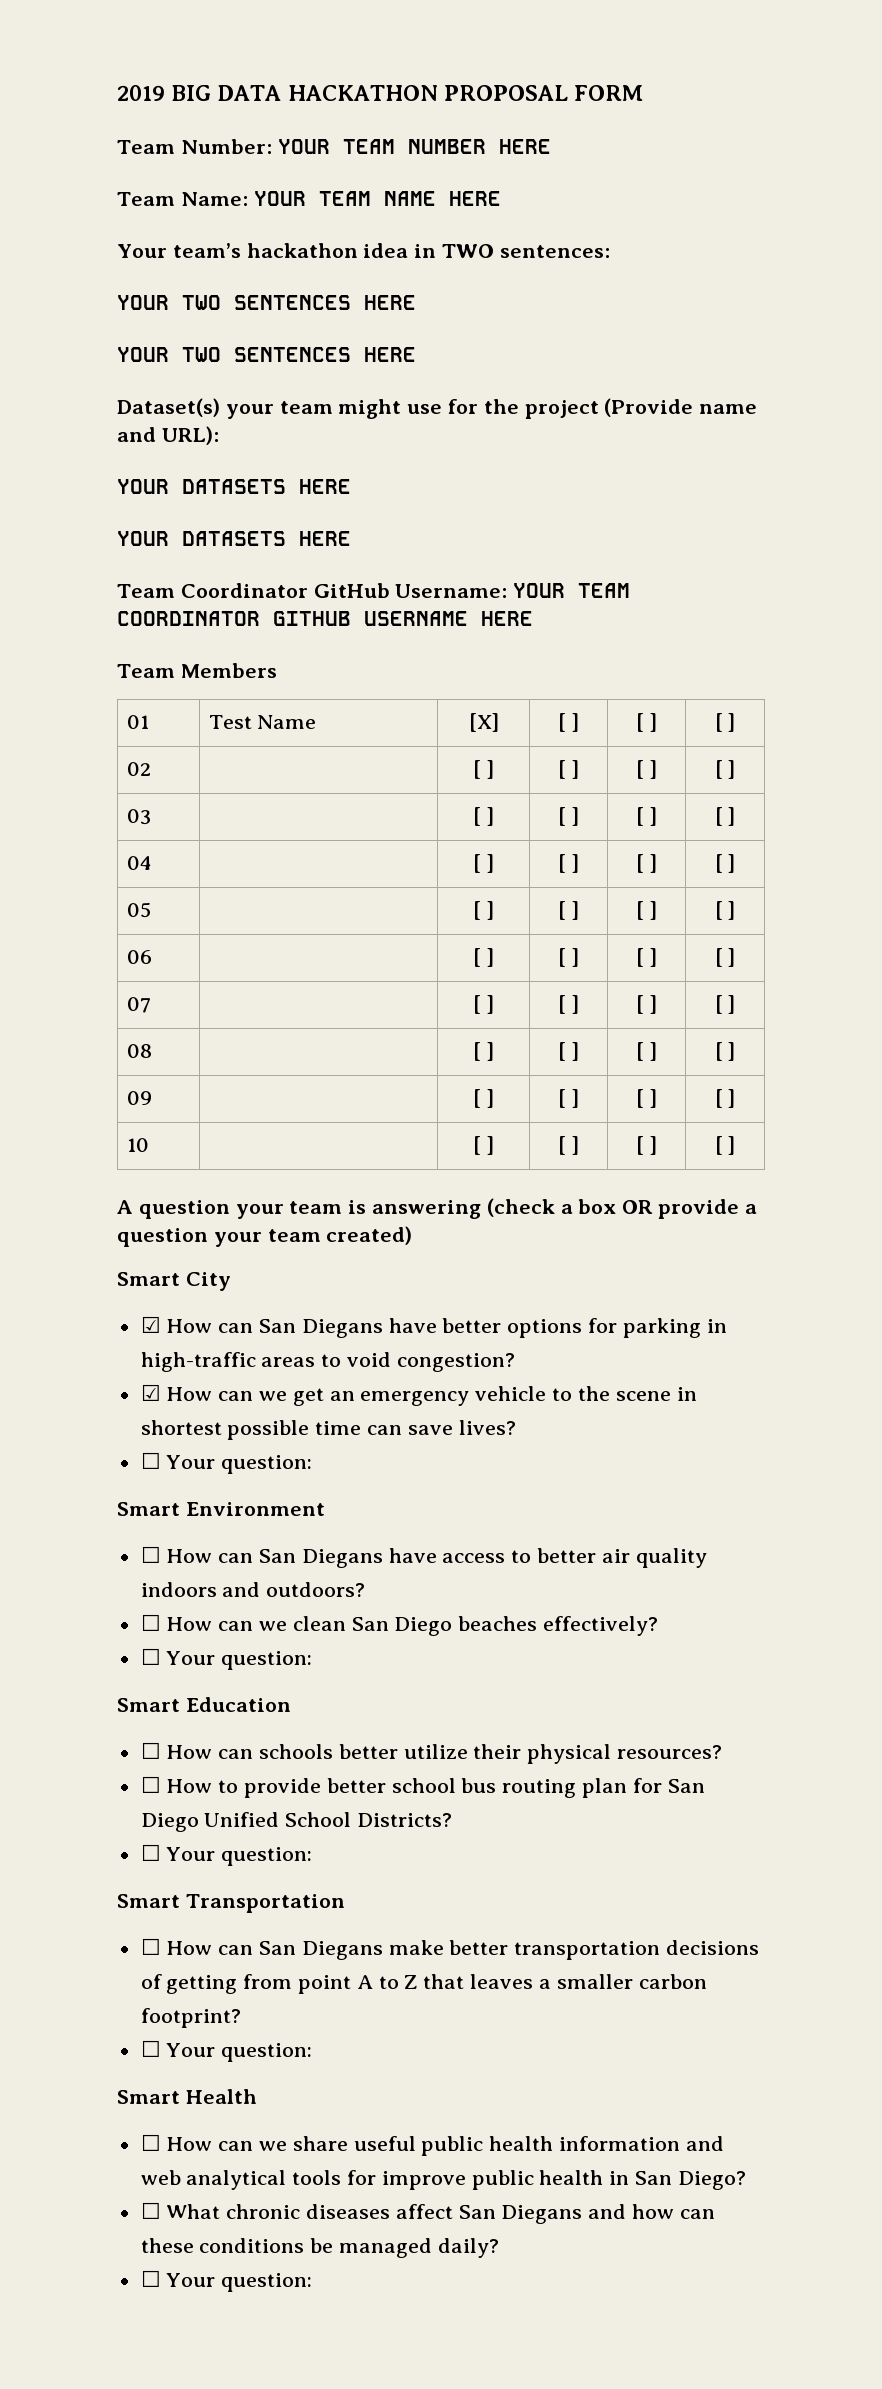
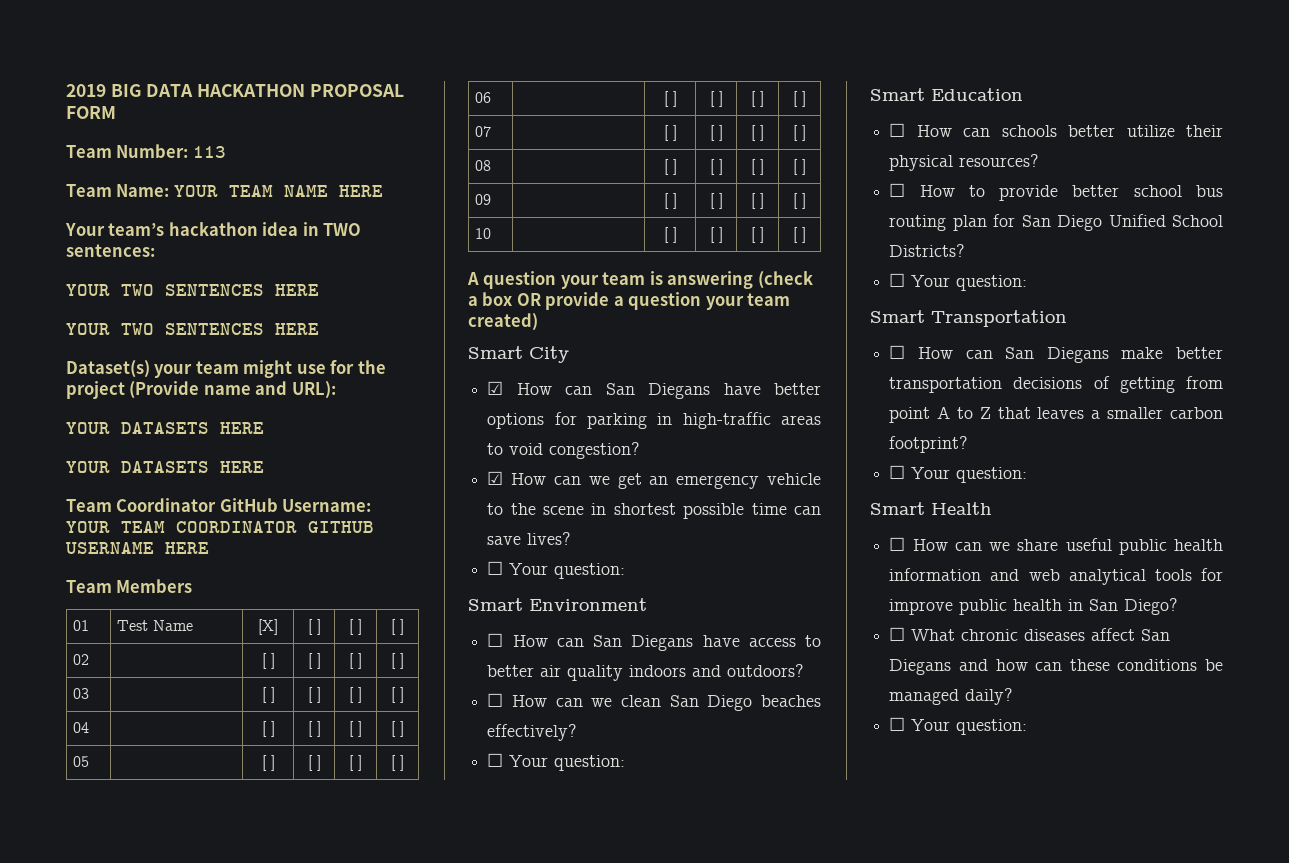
- Team Number: YOUR TEAM NUMBER HERE
+ Team Number: 113

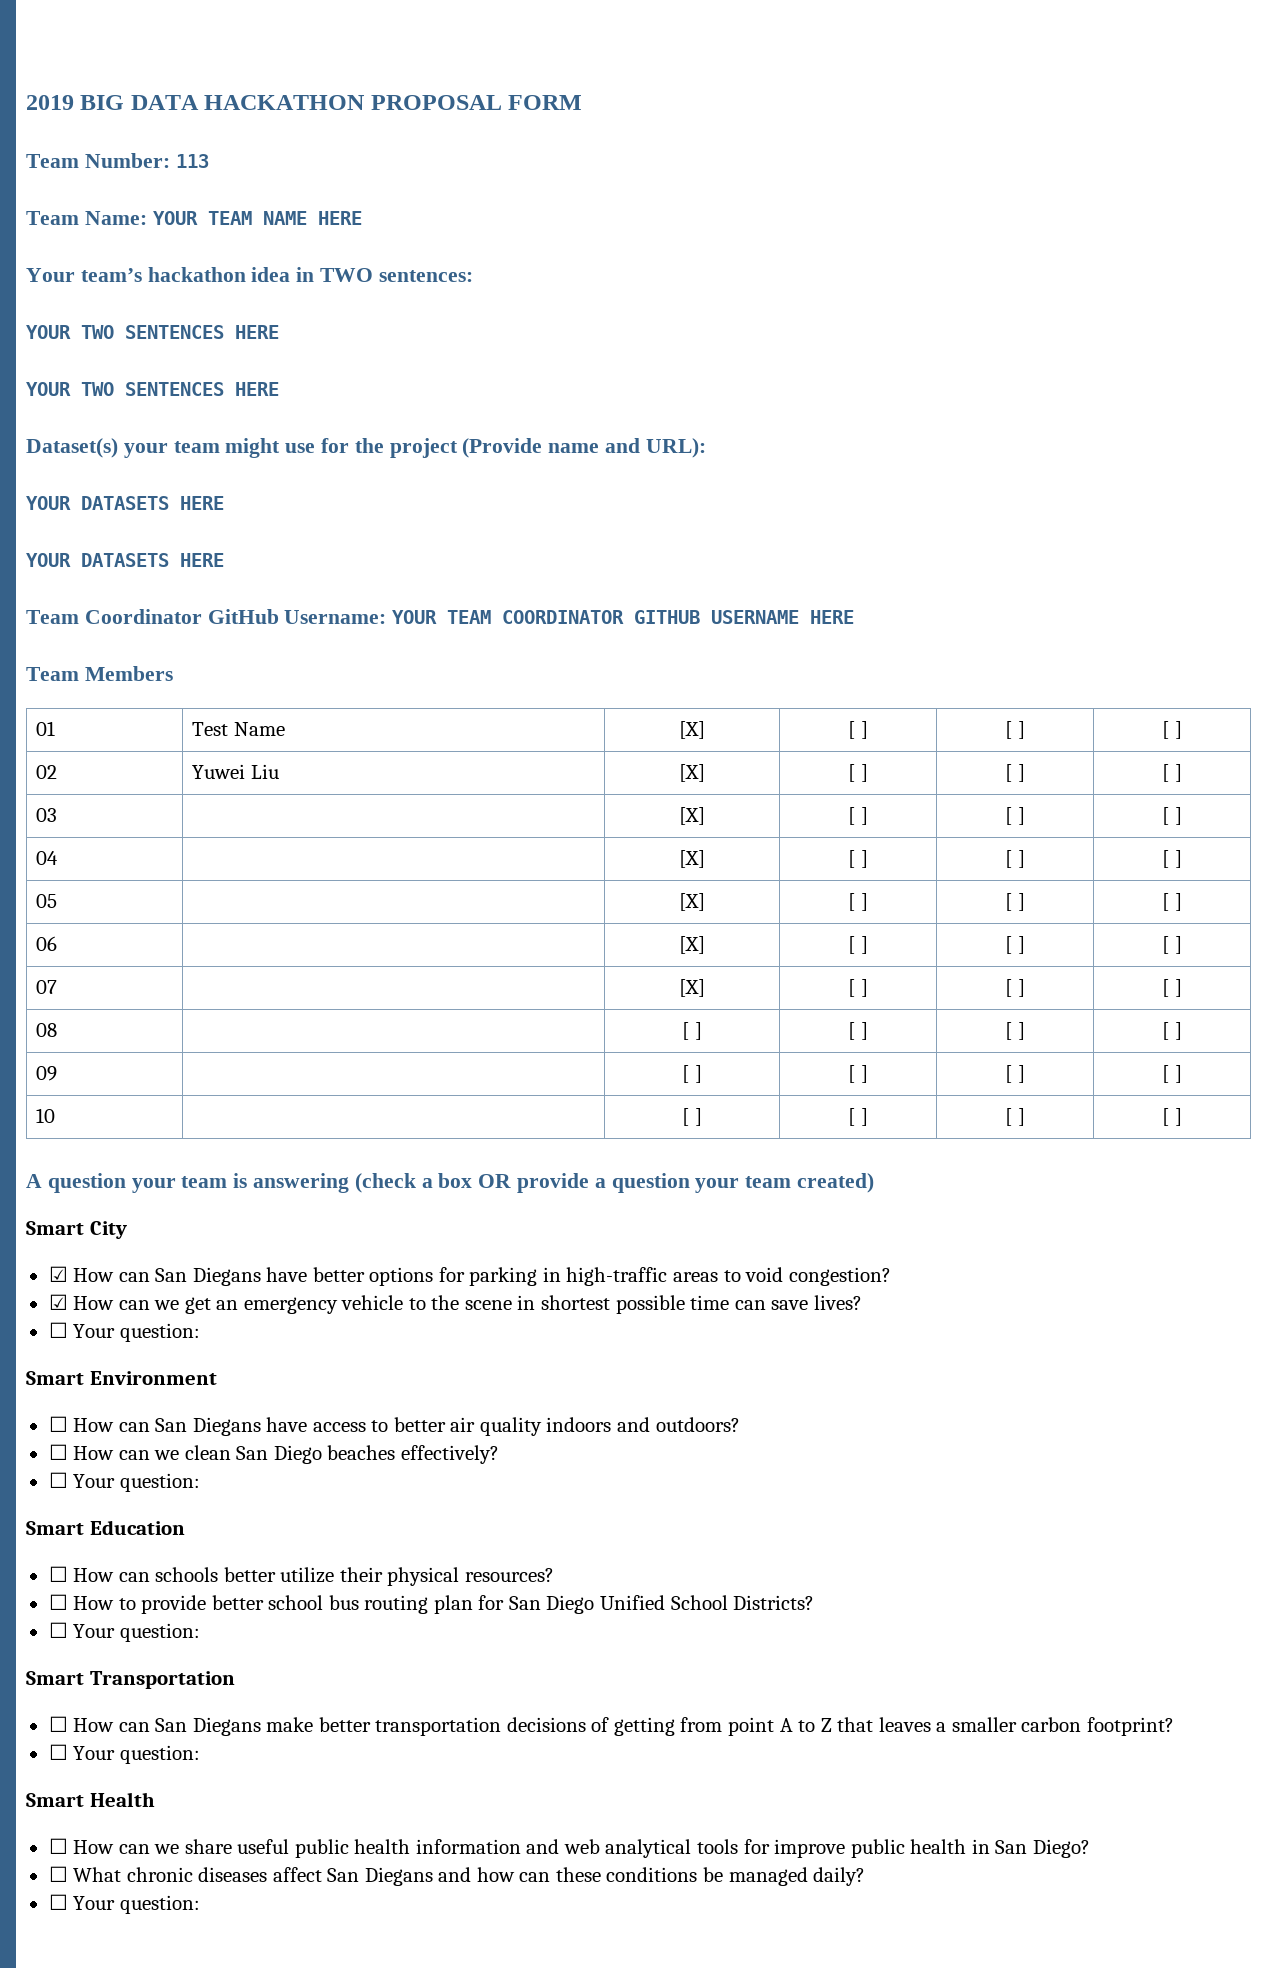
- 02 | | [ ] | [ ] | [ ] | [ ]
+ 02 | Yuwei Liu | [X] | [ ] | [ ] | [ ]
- 03 | | [ ] | [ ] | [ ] | [ ]
+ 03 | | [X] | [ ] | [ ] | [ ]
- 04 | | [ ] | [ ] | [ ] | [ ]
+ 04 | | [X] | [ ] | [ ] | [ ]
- 05 | | [ ] | [ ] | [ ] | [ ]
+ 05 | | [X] | [ ] | [ ] | [ ]
- 06 | | [ ] | [ ] | [ ] | [ ]
+ 06 | | [X] | [ ] | [ ] | [ ]
- 07 | | [ ] | [ ] | [ ] | [ ]
+ 07 | | [X] | [ ] | [ ] | [ ]

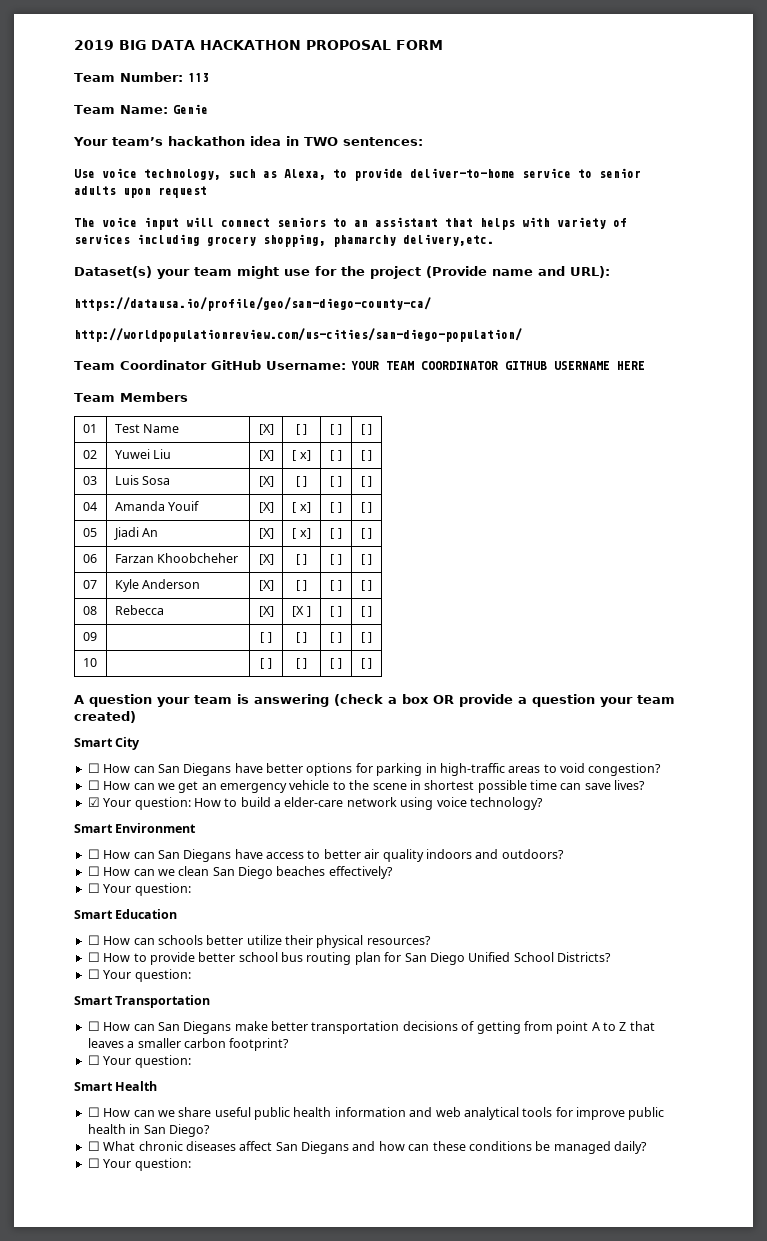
- Team Name: YOUR TEAM NAME HERE
+ Team Name: Genie
  Your team’s hackathon idea in TWO sentences:
- YOUR TWO SENTENCES HERE
- YOUR TWO SENTENCES HERE
+ Use voice technology, such as Alexa, to provide deliver-to-home service to senior adults upon request
+ The voice input will connect seniors to an assistant that helps with variety of services including grocery shopping, phamarchy delivery,etc.
  Dataset(s) your team might use for the project (Provide name and URL):
- YOUR DATASETS HERE
- YOUR DATASETS HERE
+ https://datausa.io/profile/geo/san-diego-county-ca/
+ http://worldpopulationreview.com/us-cities/san-diego-population/
- 02 | Yuwei Liu | [X] | [ ] | [ ] | [ ]
+ 02 | Yuwei Liu | [X] | [ x] | [ ] | [ ]
- 03 | | [X] | [ ] | [ ] | [ ]
+ 03 | Luis Sosa | [X] | [ ] | [ ] | [ ]
- 04 | | [X] | [ ] | [ ] | [ ]
+ 04 | Amanda Youif | [X] | [ x] | [ ] | [ ]
- 05 | | [X] | [ ] | [ ] | [ ]
+ 05 | Jiadi An | [X] | [ x] | [ ] | [ ]
- 06 | | [X] | [ ] | [ ] | [ ]
+ 06 | Farzan Khoobcheher | [X] | [ ] | [ ] | [ ]
- 07 | | [X] | [ ] | [ ] | [ ]
+ 07 | Kyle Anderson | [X] | [ ] | [ ] | [ ]
- 08 | | [ ] | [ ] | [ ] | [ ]
+ 08 | Rebecca | [X] | [X ] | [ ] | [ ]
- ☑ How can San Diegans have better options for parking in high-traffic areas to void congestion?
+ ☐ How can San Diegans have better options for parking in high-traffic areas to void congestion?
- ☑ How can we get an emergency vehicle to the scene in shortest possible time can save lives?
- ☐ Your question:
+ ☐ How can we get an emergency vehicle to the scene in shortest possible time can save lives?
+ ☑ Your question: How to build a elder-care network using voice technology?

